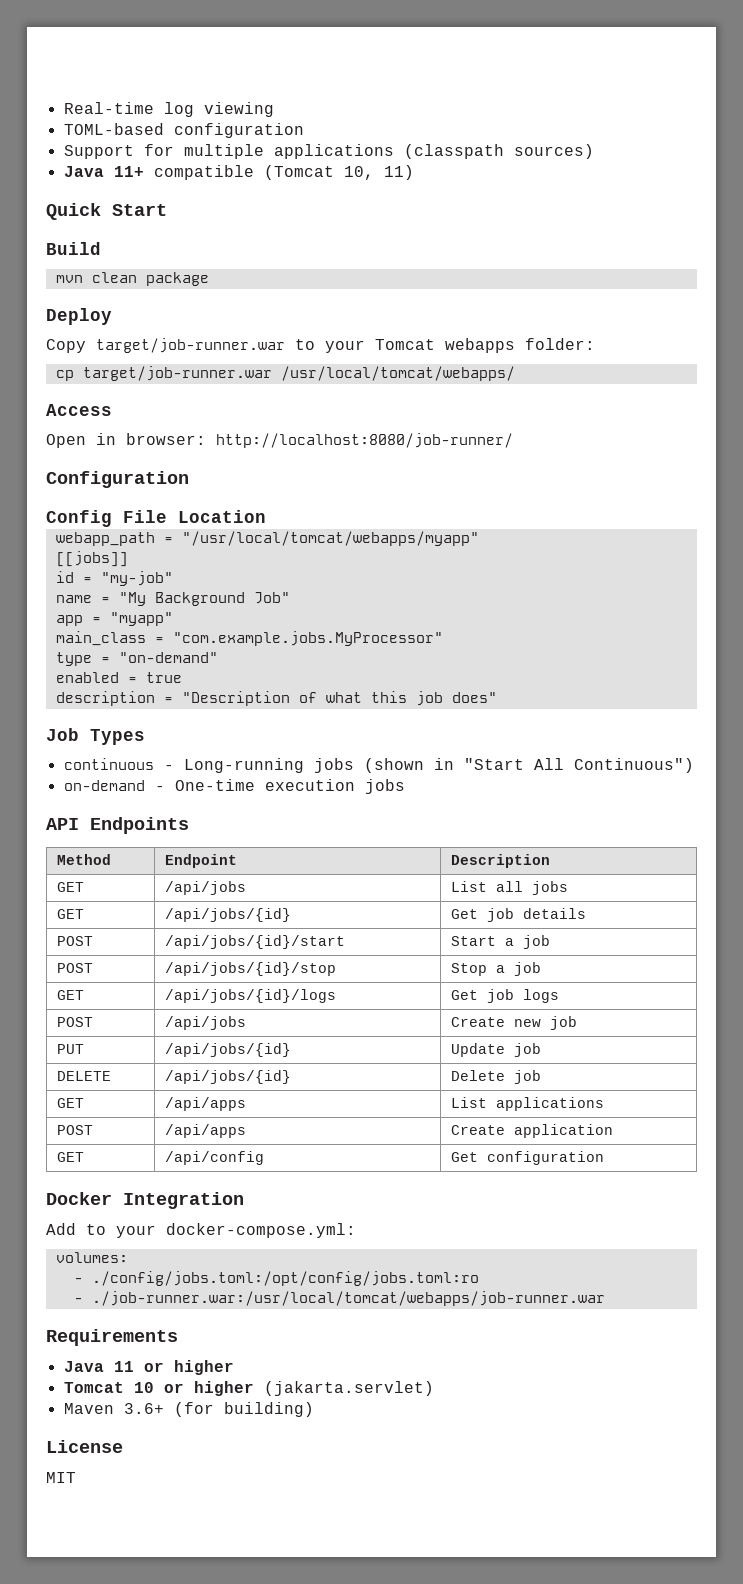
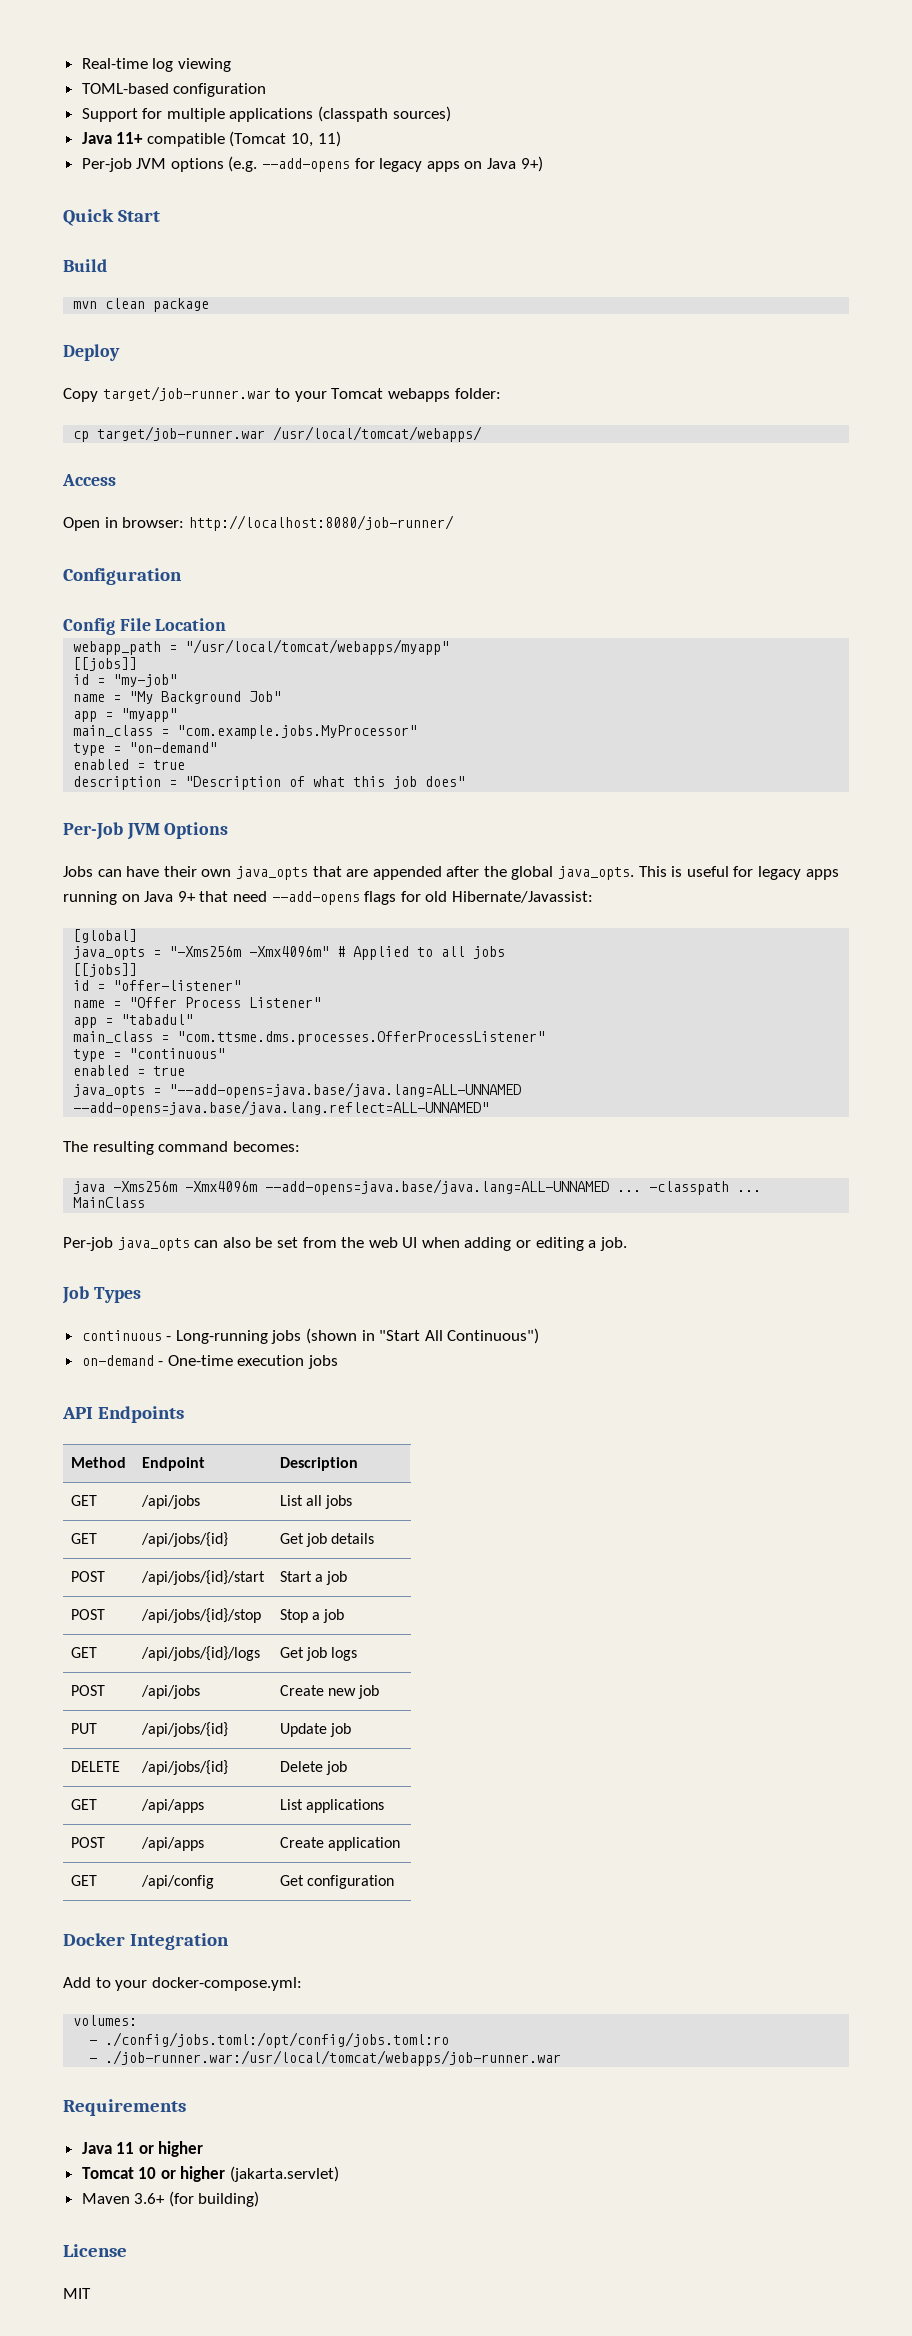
+ Per-job JVM options (e.g. --add-opens for legacy apps on Java 9+)
+ Per-Job JVM Options
+ Jobs can have their own java_opts that are appended after the global java_opts. This is useful for legacy apps running on Java 9+ that need --add-opens flags for old Hibernate/Javassist:
+ [global]
+ java_opts = "-Xms256m -Xmx4096m" # Applied to all jobs
+ [[jobs]]
+ id = "offer-listener"
+ name = "Offer Process Listener"
+ app = "tabadul"
+ main_class = "com.ttsme.dms.processes.OfferProcessListener"
+ type = "continuous"
+ enabled = true
+ java_opts = "--add-opens=java.base/java.lang=ALL-UNNAMED --add-opens=java.base/java.lang.reflect=ALL-UNNAMED"
+ The resulting command becomes:
+ java -Xms256m -Xmx4096m --add-opens=java.base/java.lang=ALL-UNNAMED ... -classpath ... MainClass
+ Per-job java_opts can also be set from the web UI when adding or editing a job.

